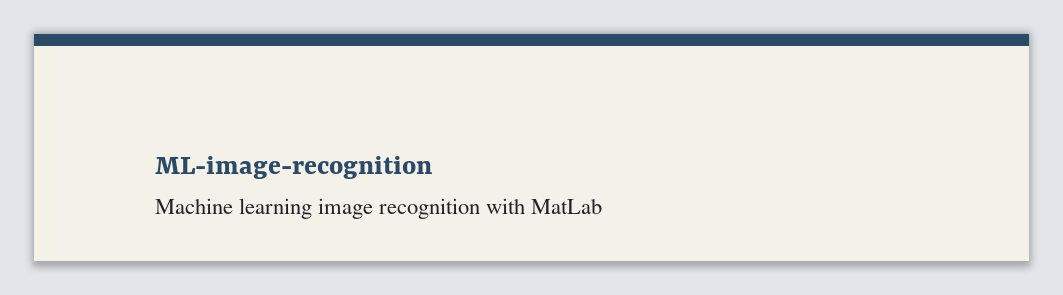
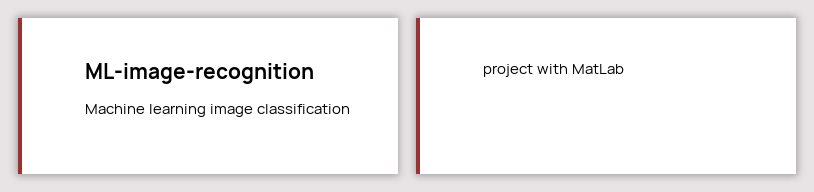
- Machine learning image recognition with MatLab
+ Machine learning image classification project with MatLab

